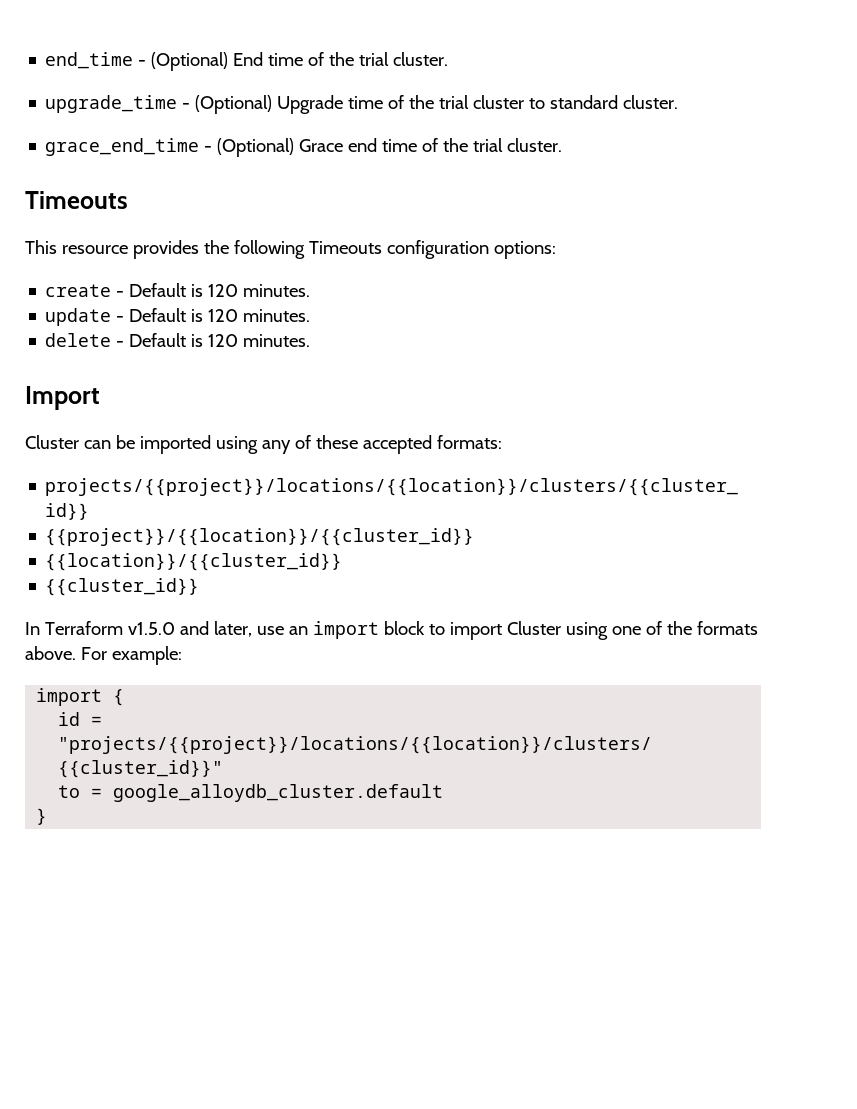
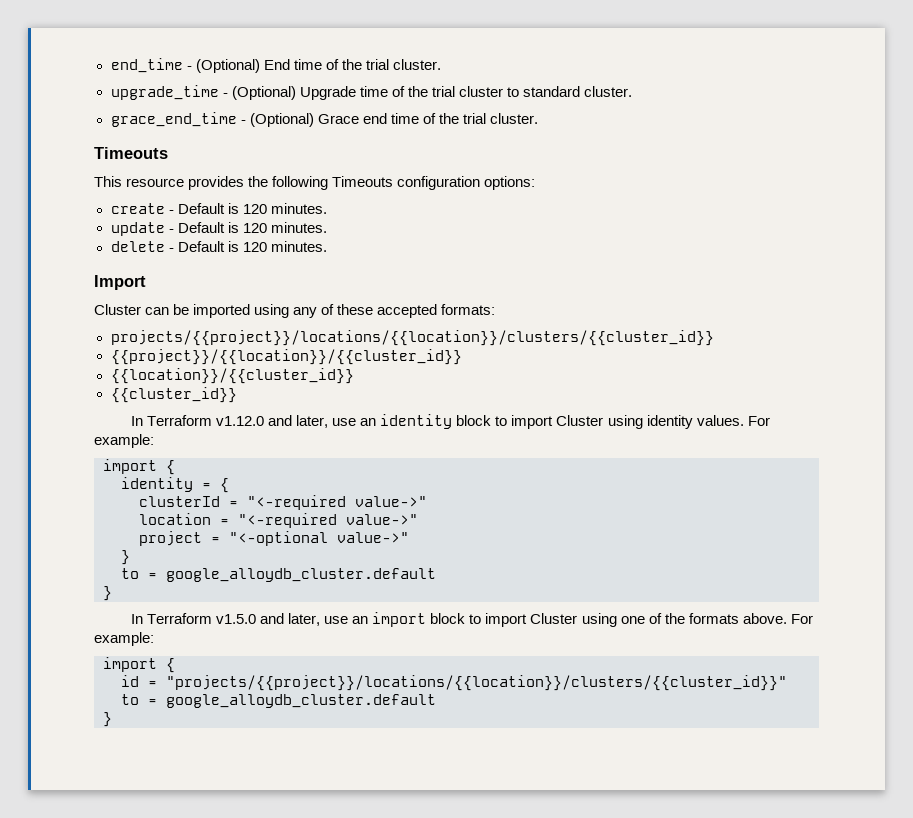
+ In Terraform v1.12.0 and later, use an identity block to import Cluster using identity values. For example:
+ import {
+ identity = {
+ clusterId = "<-required value->"
+ location = "<-required value->"
+ project = "<-optional value->"
+ }
+ to = google_alloydb_cluster.default
+ }

